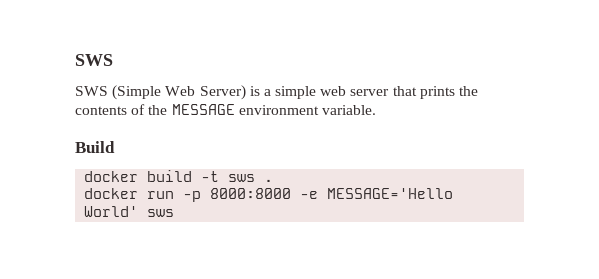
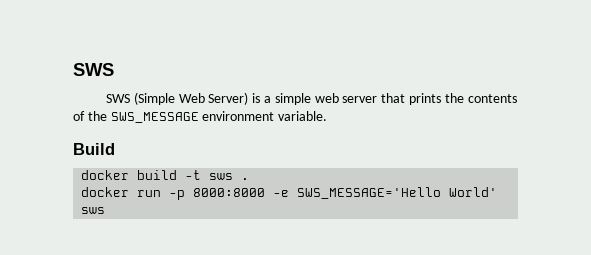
- SWS (Simple Web Server) is a simple web server that prints the contents of the MESSAGE environment variable.
+ SWS (Simple Web Server) is a simple web server that prints the contents of the SWS_MESSAGE environment variable.
- docker run -p 8000:8000 -e MESSAGE='Hello World' sws
+ docker run -p 8000:8000 -e SWS_MESSAGE='Hello World' sws

